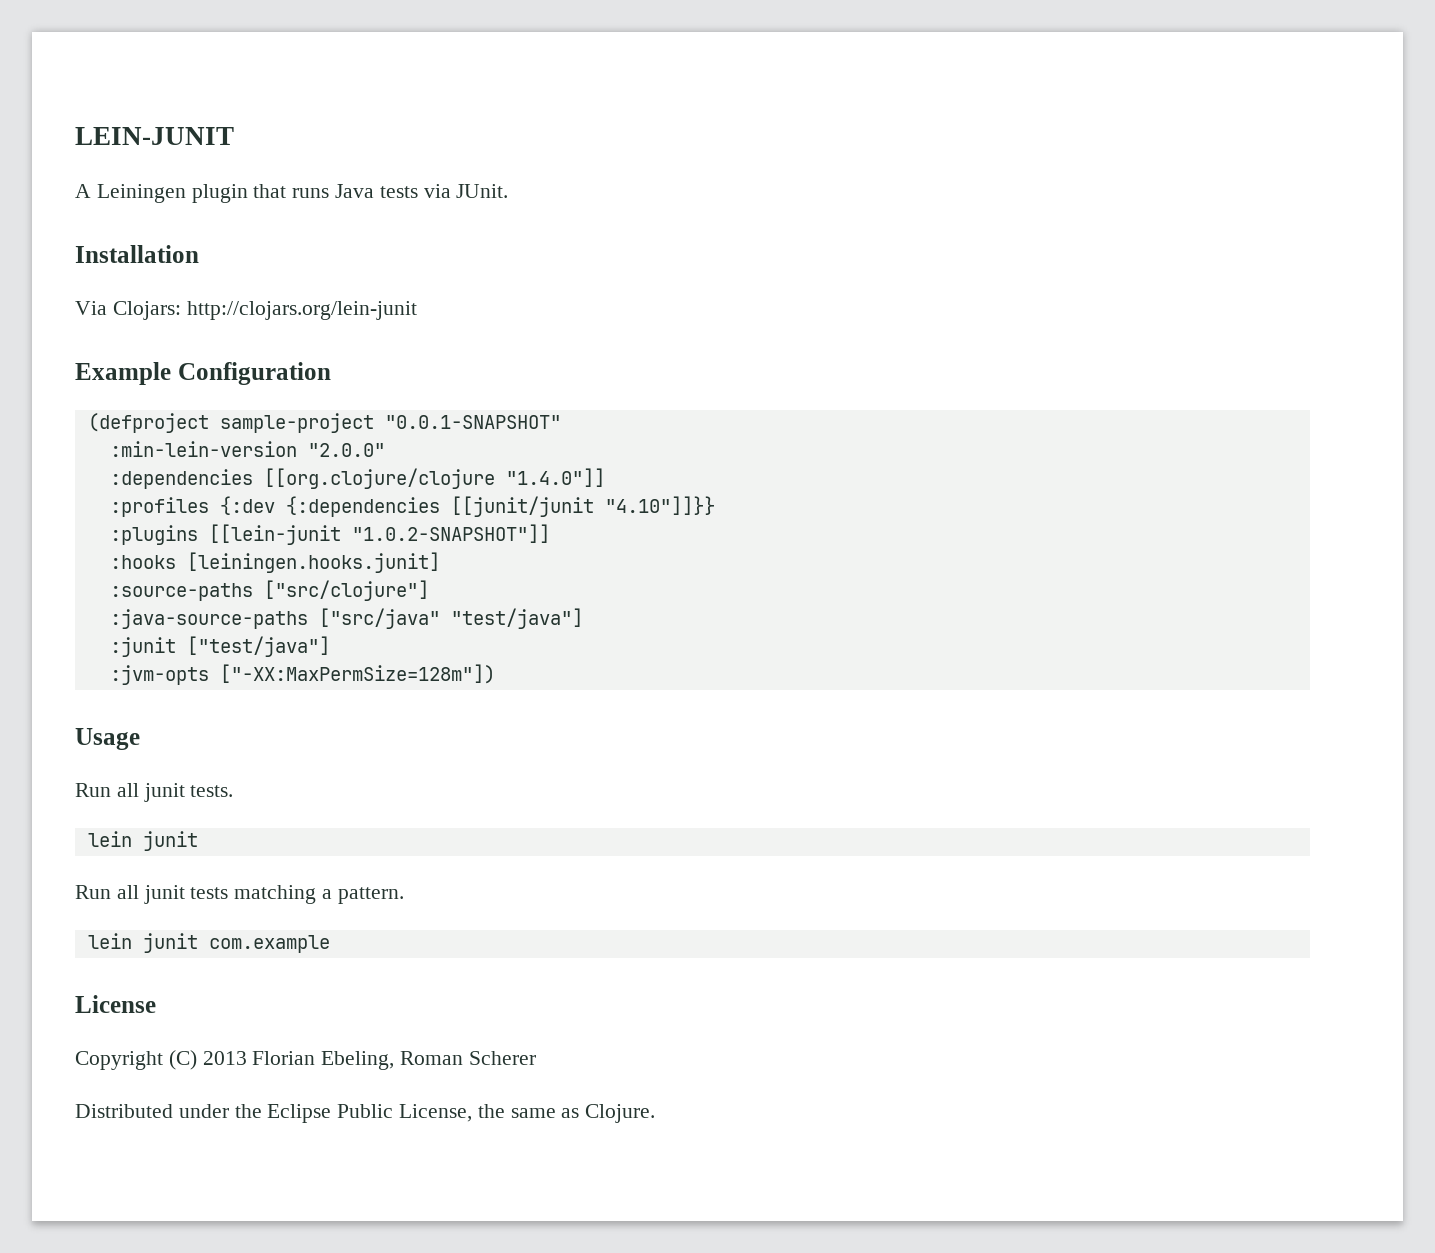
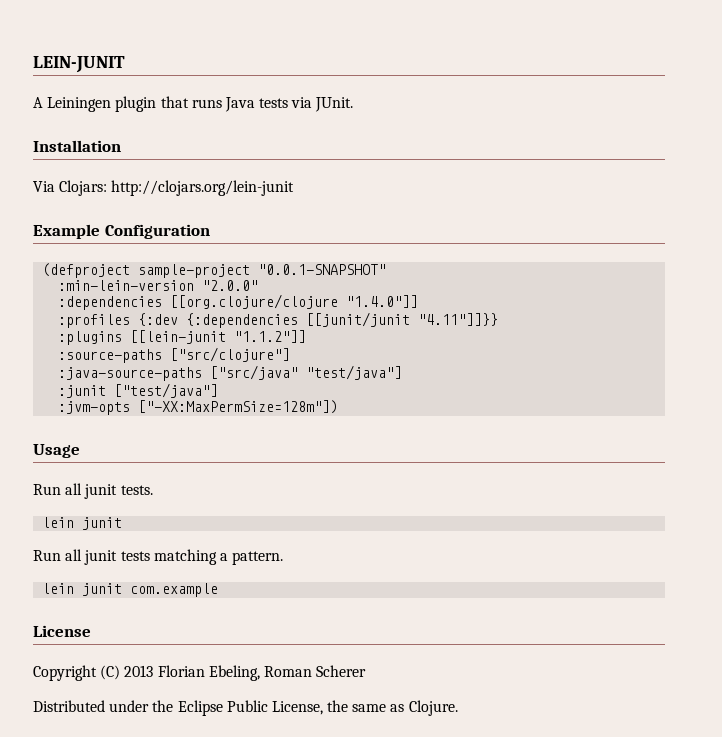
- :profiles {:dev {:dependencies [[junit/junit "4.10"]]}}
+ :profiles {:dev {:dependencies [[junit/junit "4.11"]]}}
- :plugins [[lein-junit "1.0.2-SNAPSHOT"]]
- :hooks [leiningen.hooks.junit]
+ :plugins [[lein-junit "1.1.2"]]

